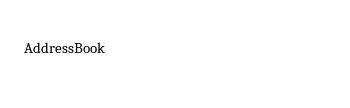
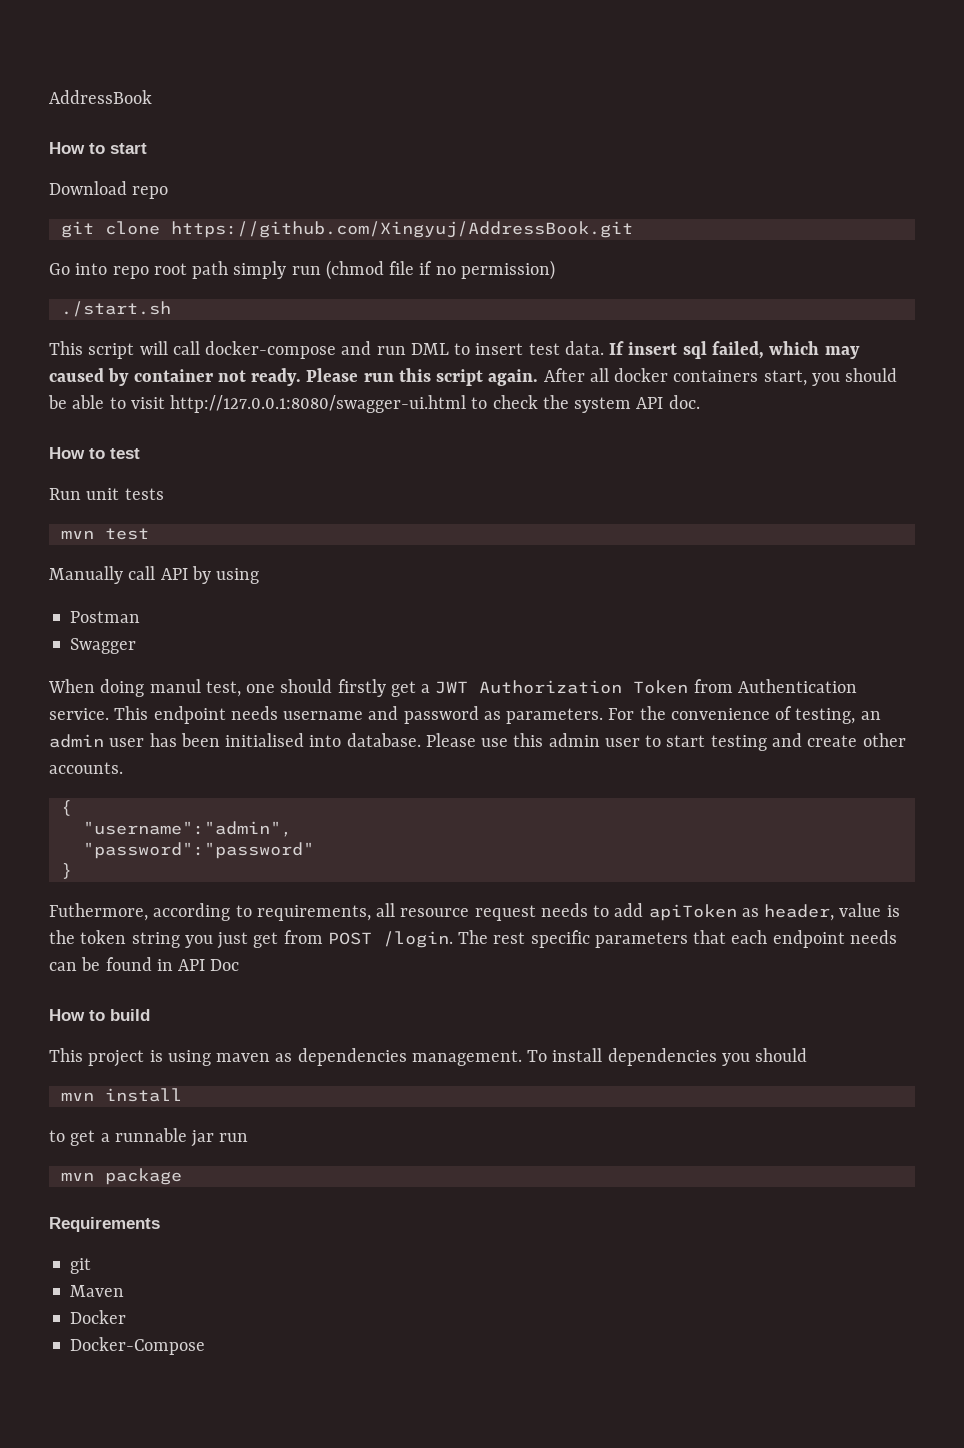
+ How to start
+ Download repo
+ git clone https://github.com/Xingyuj/AddressBook.git
+ Go into repo root path simply run (chmod file if no permission)
+ ./start.sh
+ This script will call docker-compose and run DML to insert test data. If insert sql failed, which may caused by container not ready. Please run this script again. After all docker containers start, you should be able to visit http://127.0.0.1:8080/swagger-ui.html to check the system API doc.
+ How to test
+ Run unit tests
+ mvn test
+ Manually call API by using
+ Postman
+ Swagger
+ When doing manul test, one should firstly get a JWT Authorization Token from Authentication service. This endpoint needs username and password as parameters. For the convenience of testing, an admin user has been initialised into database. Please use this admin user to start testing and create other accounts.
+ {
+ "username":"admin",
+ "password":"password"
+ }
+ Futhermore, according to requirements, all resource request needs to add apiToken as header, value is the token string you just get from POST /login. The rest specific parameters that each endpoint needs can be found in API Doc
+ How to build
+ This project is using maven as dependencies management. To install dependencies you should
+ mvn install
+ to get a runnable jar run
+ mvn package
+ Requirements
+ git
+ Maven
+ Docker
+ Docker-Compose

